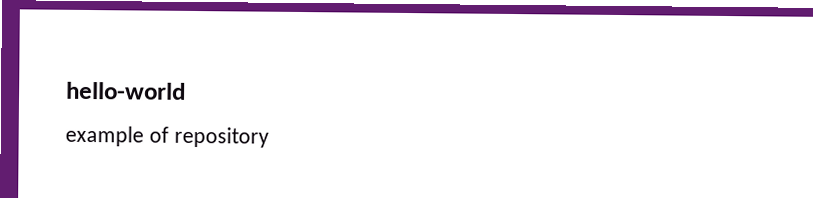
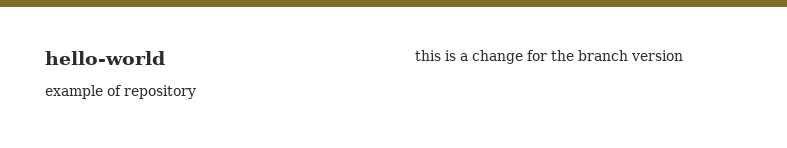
+ this is a change for the branch version

